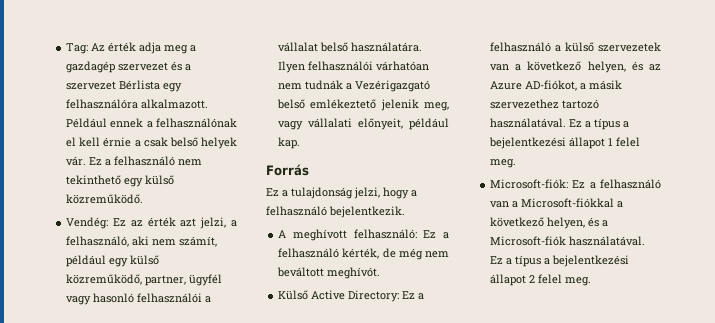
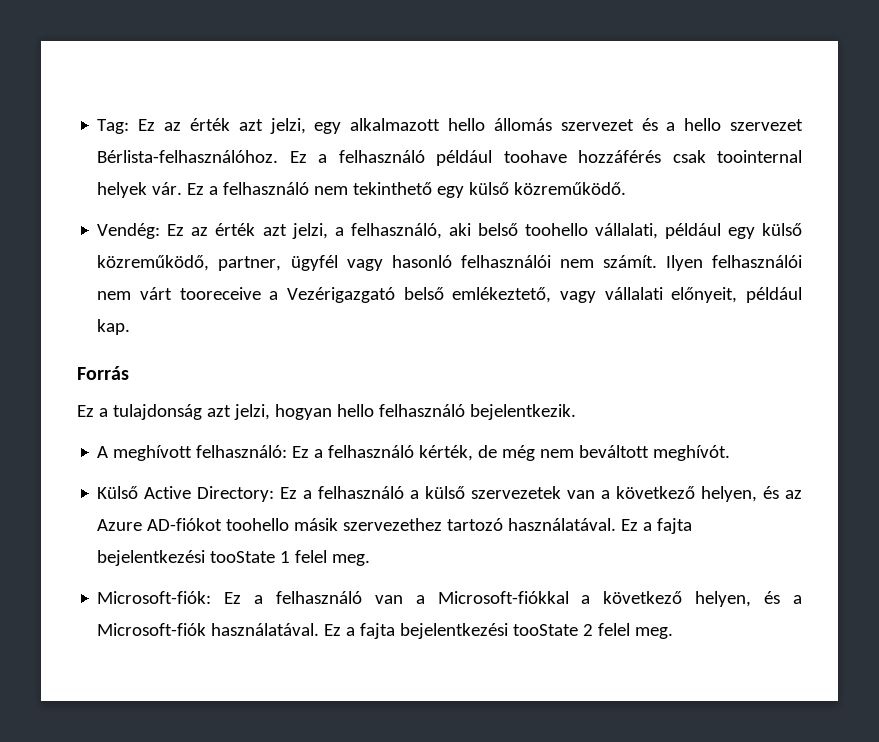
- Tag: Az érték adja meg a gazdagép szervezet és a szervezet Bérlista egy felhasználóra alkalmazott. Például ennek a felhasználónak el kell érnie a csak belső helyek vár.
+ Tag: Ez az érték azt jelzi, egy alkalmazott hello állomás szervezet és a hello szervezet Bérlista-felhasználóhoz. Ez a felhasználó például toohave hozzáférés csak toointernal helyek vár.
- Vendég: Ez az érték azt jelzi, a felhasználó, aki nem számít, például egy külső közreműködő, partner, ügyfél vagy hasonló felhasználói a vállalat belső használatára. Ilyen felhasználói várhatóan nem tudnák a Vezérigazgató belső emlékeztető jelenik meg, vagy vállalati előnyeit, például kap.
+ Vendég: Ez az érték azt jelzi, a felhasználó, aki belső toohello vállalati, például egy külső közreműködő, partner, ügyfél vagy hasonló felhasználói nem számít. Ilyen felhasználói nem várt tooreceive a Vezérigazgató belső emlékeztető, vagy vállalati előnyeit, például kap.
- Ez a tulajdonság jelzi, hogy a felhasználó bejelentkezik.
+ Ez a tulajdonság azt jelzi, hogyan hello felhasználó bejelentkezik.
- Külső Active Directory: Ez a felhasználó a külső szervezetek van a következő helyen, és az Azure AD-fiókot, a másik szervezethez tartozó használatával.
+ Külső Active Directory: Ez a felhasználó a külső szervezetek van a következő helyen, és az Azure AD-fiókot toohello másik szervezethez tartozó használatával.
- Ez a típus a bejelentkezési állapot 1 felel meg.
+ Ez a fajta bejelentkezési tooState 1 felel meg.
- Ez a típus a bejelentkezési állapot 2 felel meg.
+ Ez a fajta bejelentkezési tooState 2 felel meg.

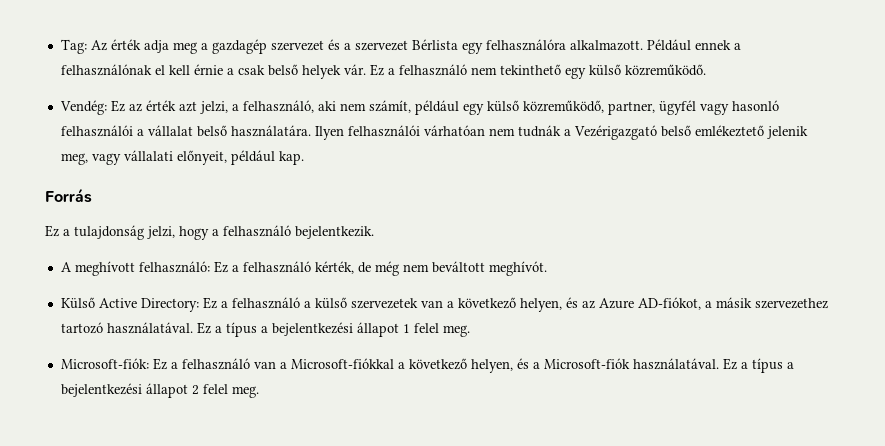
- Tag: Ez az érték azt jelzi, egy alkalmazott hello állomás szervezet és a hello szervezet Bérlista-felhasználóhoz. Ez a felhasználó például toohave hozzáférés csak toointernal helyek vár.
+ Tag: Az érték adja meg a gazdagép szervezet és a szervezet Bérlista egy felhasználóra alkalmazott. Például ennek a felhasználónak el kell érnie a csak belső helyek vár.
- Vendég: Ez az érték azt jelzi, a felhasználó, aki belső toohello vállalati, például egy külső közreműködő, partner, ügyfél vagy hasonló felhasználói nem számít. Ilyen felhasználói nem várt tooreceive a Vezérigazgató belső emlékeztető, vagy vállalati előnyeit, például kap.
+ Vendég: Ez az érték azt jelzi, a felhasználó, aki nem számít, például egy külső közreműködő, partner, ügyfél vagy hasonló felhasználói a vállalat belső használatára. Ilyen felhasználói várhatóan nem tudnák a Vezérigazgató belső emlékeztető jelenik meg, vagy vállalati előnyeit, például kap.
- Ez a tulajdonság azt jelzi, hogyan hello felhasználó bejelentkezik.
+ Ez a tulajdonság jelzi, hogy a felhasználó bejelentkezik.
- Külső Active Directory: Ez a felhasználó a külső szervezetek van a következő helyen, és az Azure AD-fiókot toohello másik szervezethez tartozó használatával.
+ Külső Active Directory: Ez a felhasználó a külső szervezetek van a következő helyen, és az Azure AD-fiókot, a másik szervezethez tartozó használatával.
- Ez a fajta bejelentkezési tooState 1 felel meg.
+ Ez a típus a bejelentkezési állapot 1 felel meg.
- Ez a fajta bejelentkezési tooState 2 felel meg.
+ Ez a típus a bejelentkezési állapot 2 felel meg.

